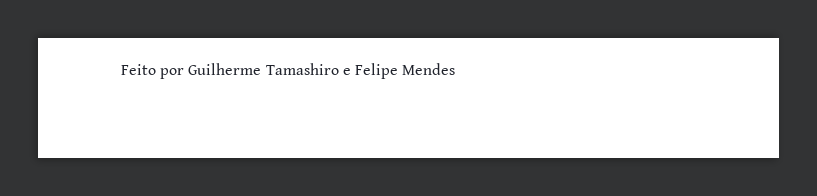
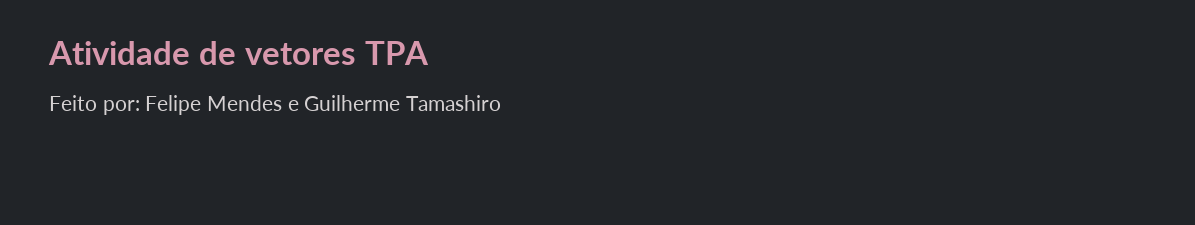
- Feito por Guilherme Tamashiro e Felipe Mendes
+ Atividade de vetores TPA
+ Feito por: Felipe Mendes e Guilherme Tamashiro

